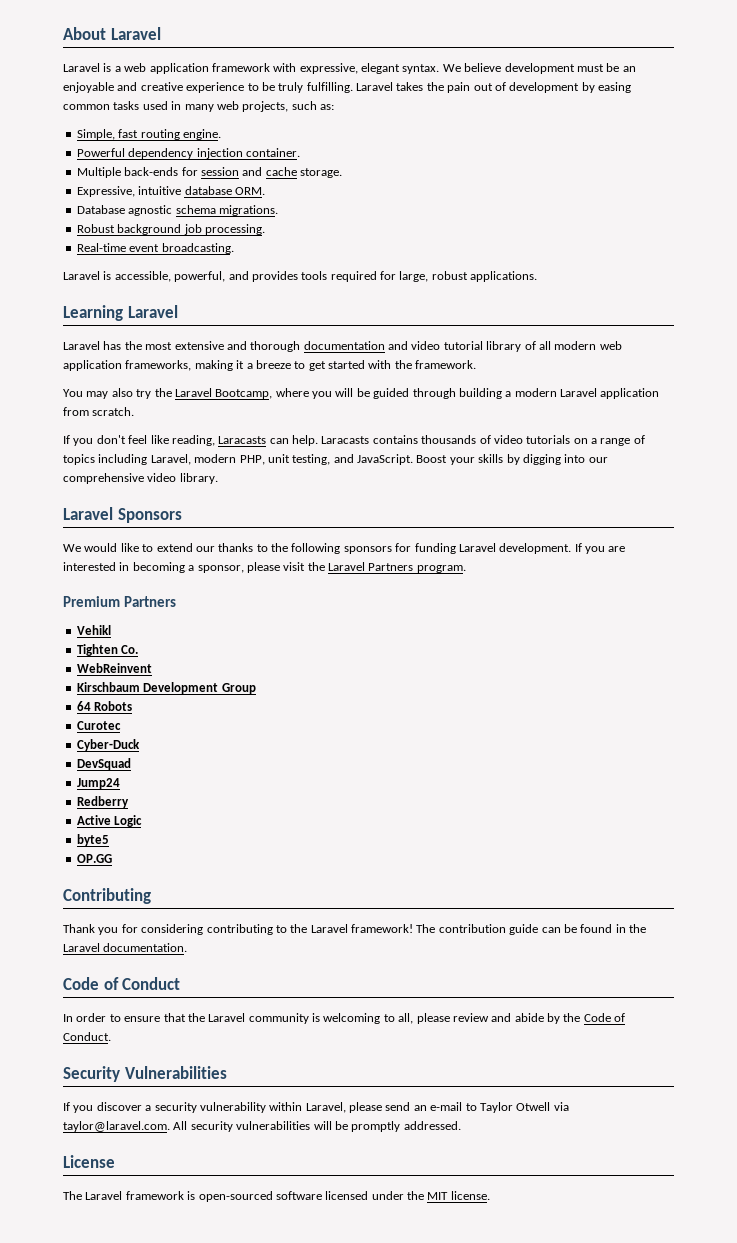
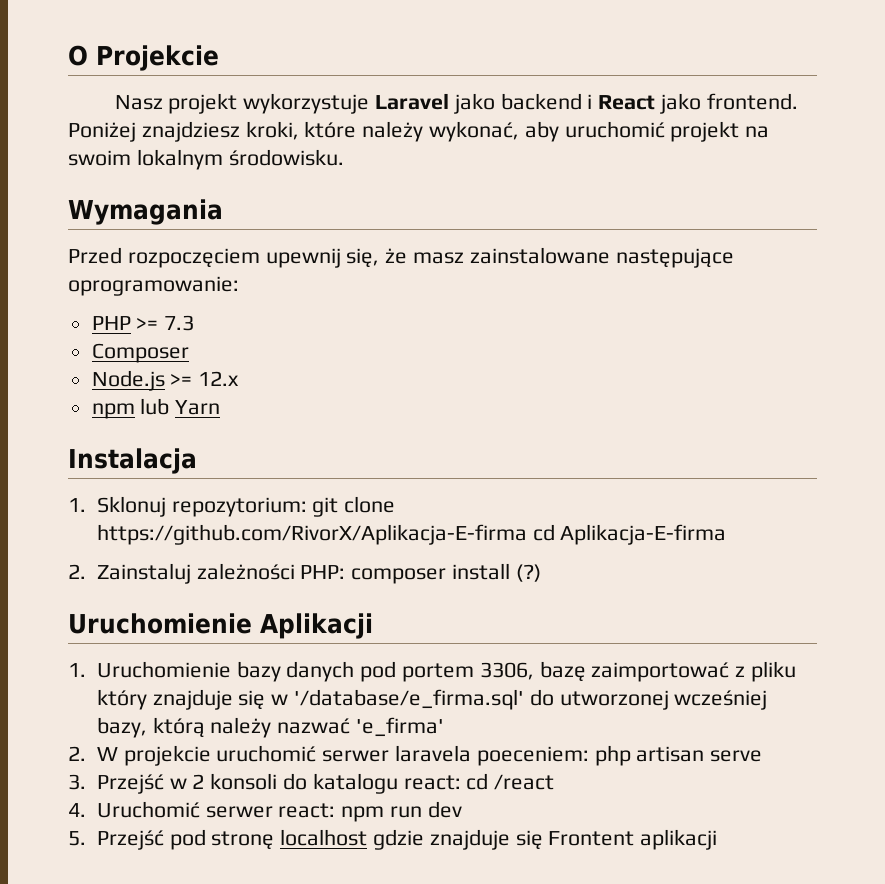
- About Laravel
- Laravel is a web application framework with expressive, elegant syntax. We believe development must be an enjoyable and creative experience to be truly fulfilling. Laravel takes the pain out of development by easing common tasks used in many web projects, such as:
- Simple, fast routing engine.
- Powerful dependency injection container.
- Multiple back-ends for session and cache storage.
- Expressive, intuitive database ORM.
- Database agnostic schema migrations.
- Robust background job processing.
- Real-time event broadcasting.
- Laravel is accessible, powerful, and provides tools required for large, robust applications.
- Learning Laravel
- Laravel has the most extensive and thorough documentation and video tutorial library of all modern web application frameworks, making it a breeze to get started with the framework.
- You may also try the Laravel Bootcamp, where you will be guided through building a modern Laravel application from scratch.
- If you don't feel like reading, Laracasts can help. Laracasts contains thousands of video tutorials on a range of topics including Laravel, modern PHP, unit testing, and JavaScript. Boost your skills by digging into our comprehensive video library.
- Laravel Sponsors
- We would like to extend our thanks to the following sponsors for funding Laravel development. If you are interested in becoming a sponsor, please visit the Laravel Partners program.
- Premium Partners
- Vehikl
- Tighten Co.
- WebReinvent
- Kirschbaum Development Group
- 64 Robots
- Curotec
- Cyber-Duck
- DevSquad
- Jump24
- Redberry
- Active Logic
- byte5
- OP.GG
- Contributing
- Thank you for considering contributing to the Laravel framework! The contribution guide can be found in the Laravel documentation.
- Code of Conduct
- In order to ensure that the Laravel community is welcoming to all, please review and abide by the Code of Conduct.
- Security Vulnerabilities
- If you discover a security vulnerability within Laravel, please send an e-mail to Taylor Otwell via taylor@laravel.com. All security vulnerabilities will be promptly addressed.
- License
- The Laravel framework is open-sourced software licensed under the MIT license.
+ O Projekcie
+ Nasz projekt wykorzystuje Laravel jako backend i React jako frontend. Poniżej znajdziesz kroki, które należy wykonać, aby uruchomić projekt na swoim lokalnym środowisku.
+ Wymagania
+ Przed rozpoczęciem upewnij się, że masz zainstalowane następujące oprogramowanie:
+ PHP >= 7.3
+ Composer
+ Node.js >= 12.x
+ npm lub Yarn
+ Instalacja
+ 1. Sklonuj repozytorium: git clone https://github.com/RivorX/Aplikacja-E-firma cd Aplikacja-E-firma
+ 2. Zainstaluj zależności PHP: composer install (?)
+ Uruchomienie Aplikacji
+ 1. Uruchomienie bazy danych pod portem 3306, bazę zaimportować z pliku który znajduje się w '/database/e_firma.sql' do utworzonej wcześniej bazy, którą należy nazwać 'e_firma'
+ 2. W projekcie uruchomić serwer laravela poeceniem: php artisan serve
+ 3. Przejść w 2 konsoli do katalogu react: cd /react
+ 4. Uruchomić serwer react: npm run dev
+ 5. Przejść pod stronę localhost gdzie znajduje się Frontent aplikacji

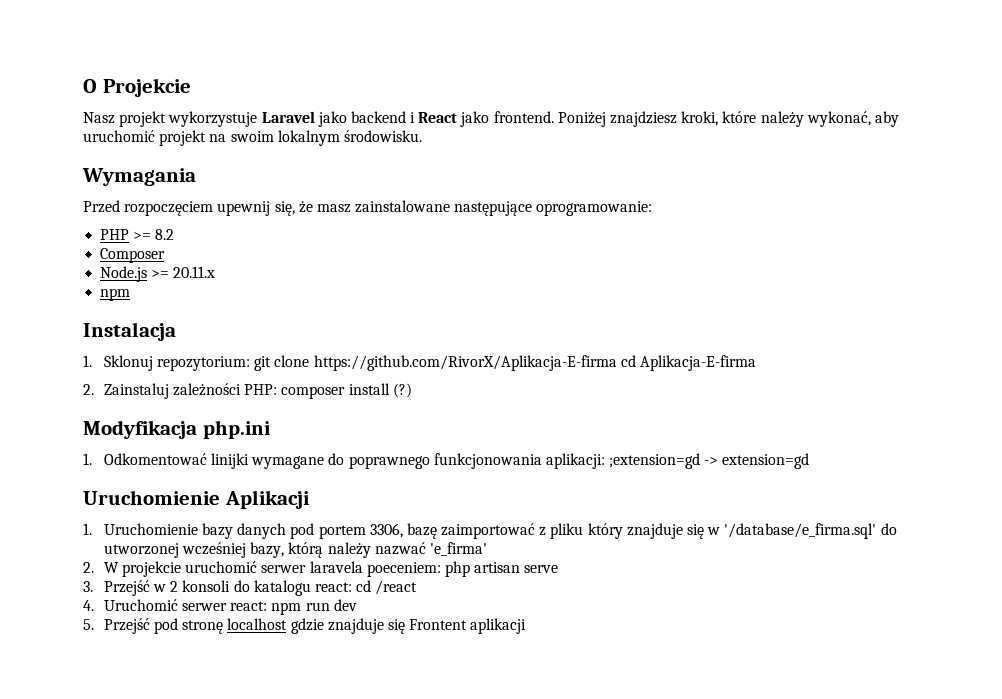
- PHP >= 7.3
+ PHP >= 8.2
- Node.js >= 12.x
- npm lub Yarn
+ Node.js >= 20.11.x
+ npm
+ Modyfikacja php.ini
+ 1. Odkomentować linijki wymagane do poprawnego funkcjonowania aplikacji: ;extension=gd -> extension=gd

